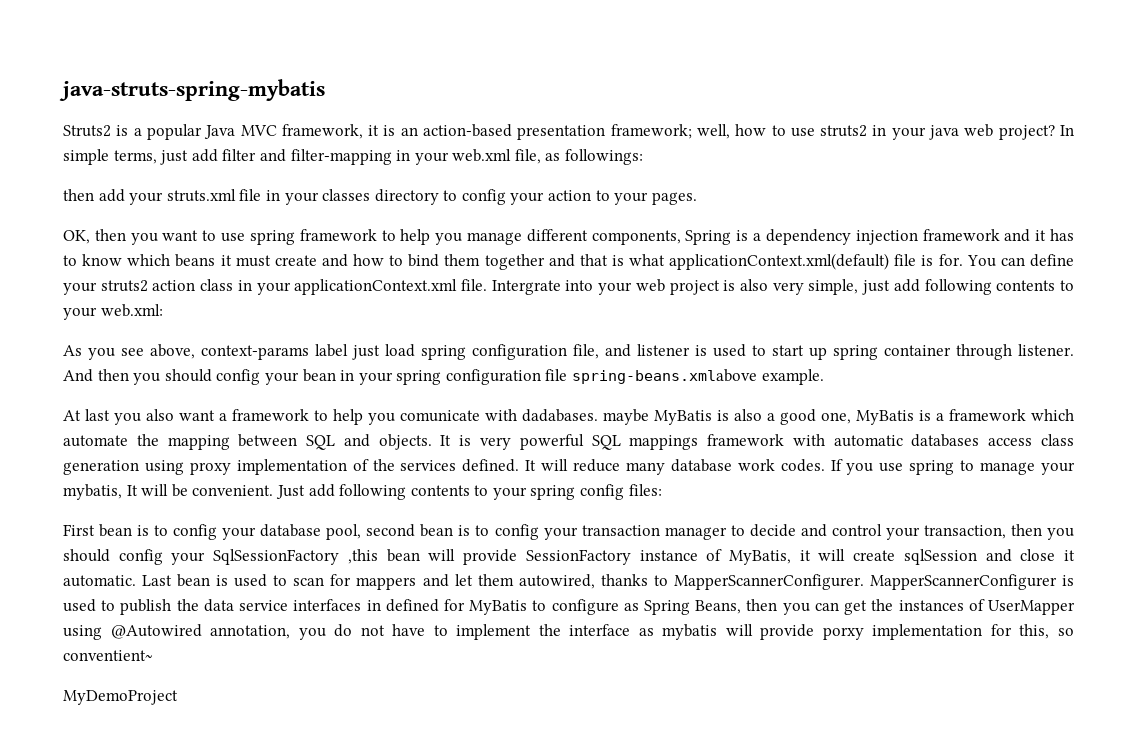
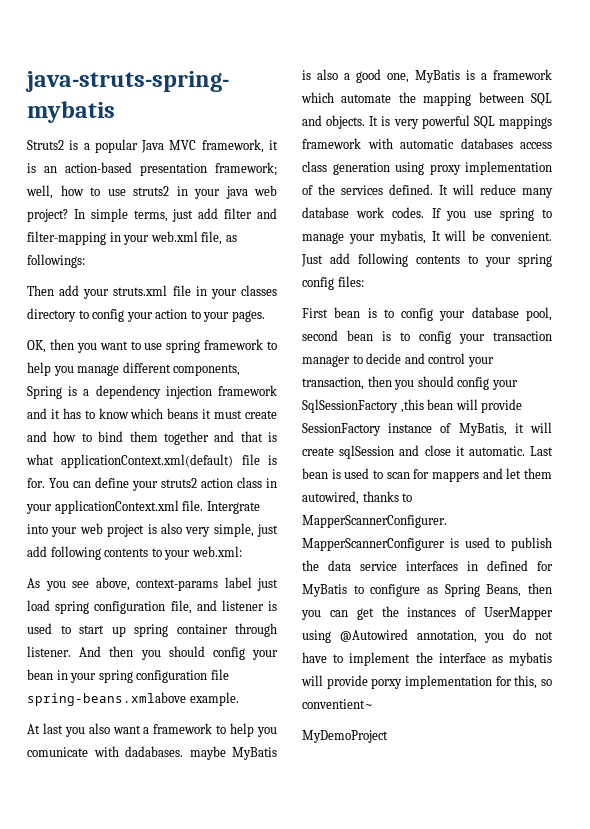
- then add your struts.xml file in your classes directory to config your action to your pages.
+ Then add your struts.xml file in your classes directory to config your action to your pages.

